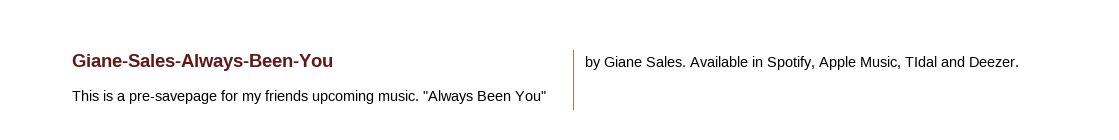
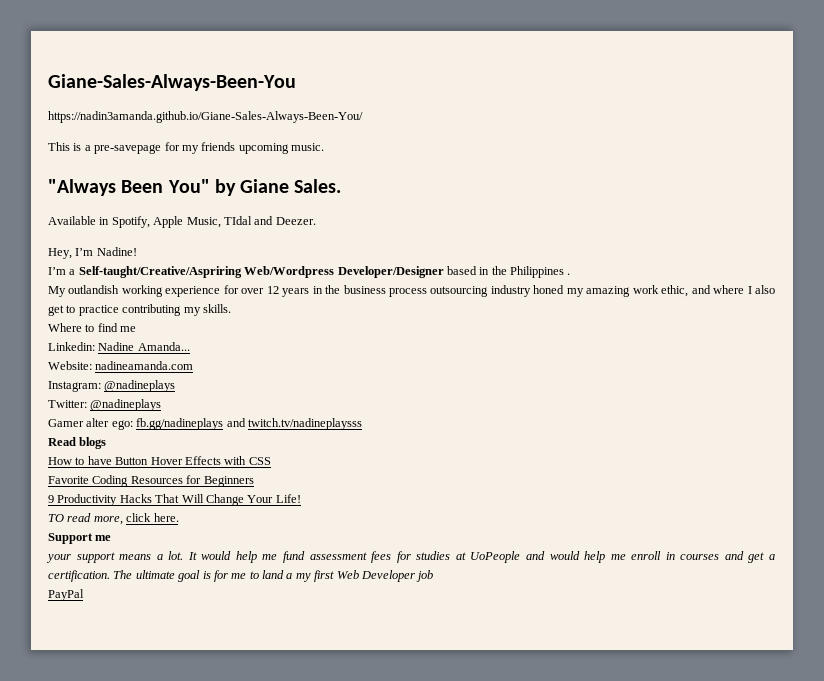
+ https://nadin3amanda.github.io/Giane-Sales-Always-Been-You/
- This is a pre-savepage for my friends upcoming music. "Always Been You" by Giane Sales. Available in Spotify, Apple Music, TIdal and Deezer.
+ This is a pre-savepage for my friends upcoming music.
+ "Always Been You" by Giane Sales.
+ Available in Spotify, Apple Music, TIdal and Deezer.
+ Hey, I’m Nadine!
+ I’m a Self-taught/Creative/Aspriring Web/Wordpress Developer/Designer based in the Philippines .
+ My outlandish working experience for over 12 years in the business process outsourcing industry honed my amazing work ethic, and where I also get to practice contributing my skills.
+ Where to find me
+ Linkedin: Nadine Amanda...
+ Website: nadineamanda.com
+ Instagram: @nadineplays
+ Twitter: @nadineplays
+ Gamer alter ego: fb.gg/nadineplays and twitch.tv/nadineplaysss
+ Read blogs
+ How to have Button Hover Effects with CSS
+ Favorite Coding Resources for Beginners
+ 9 Productivity Hacks That Will Change Your Life!
+ TO read more, click here.
+ Support me
+ your support means a lot. It would help me fund assessment fees for studies at UoPeople and would help me enroll in courses and get a certification. The ultimate goal is for me to land a my first Web Developer job
+ PayPal

